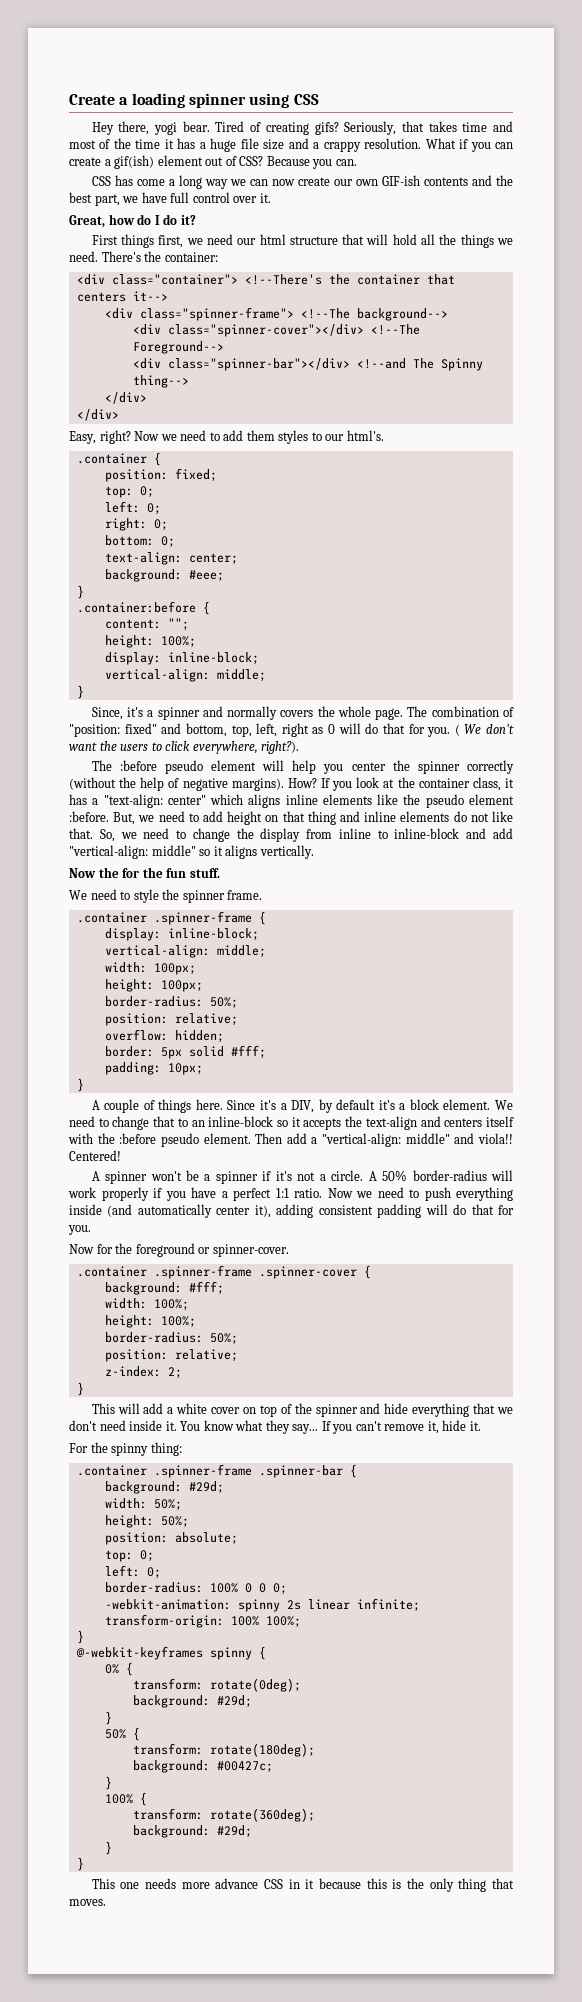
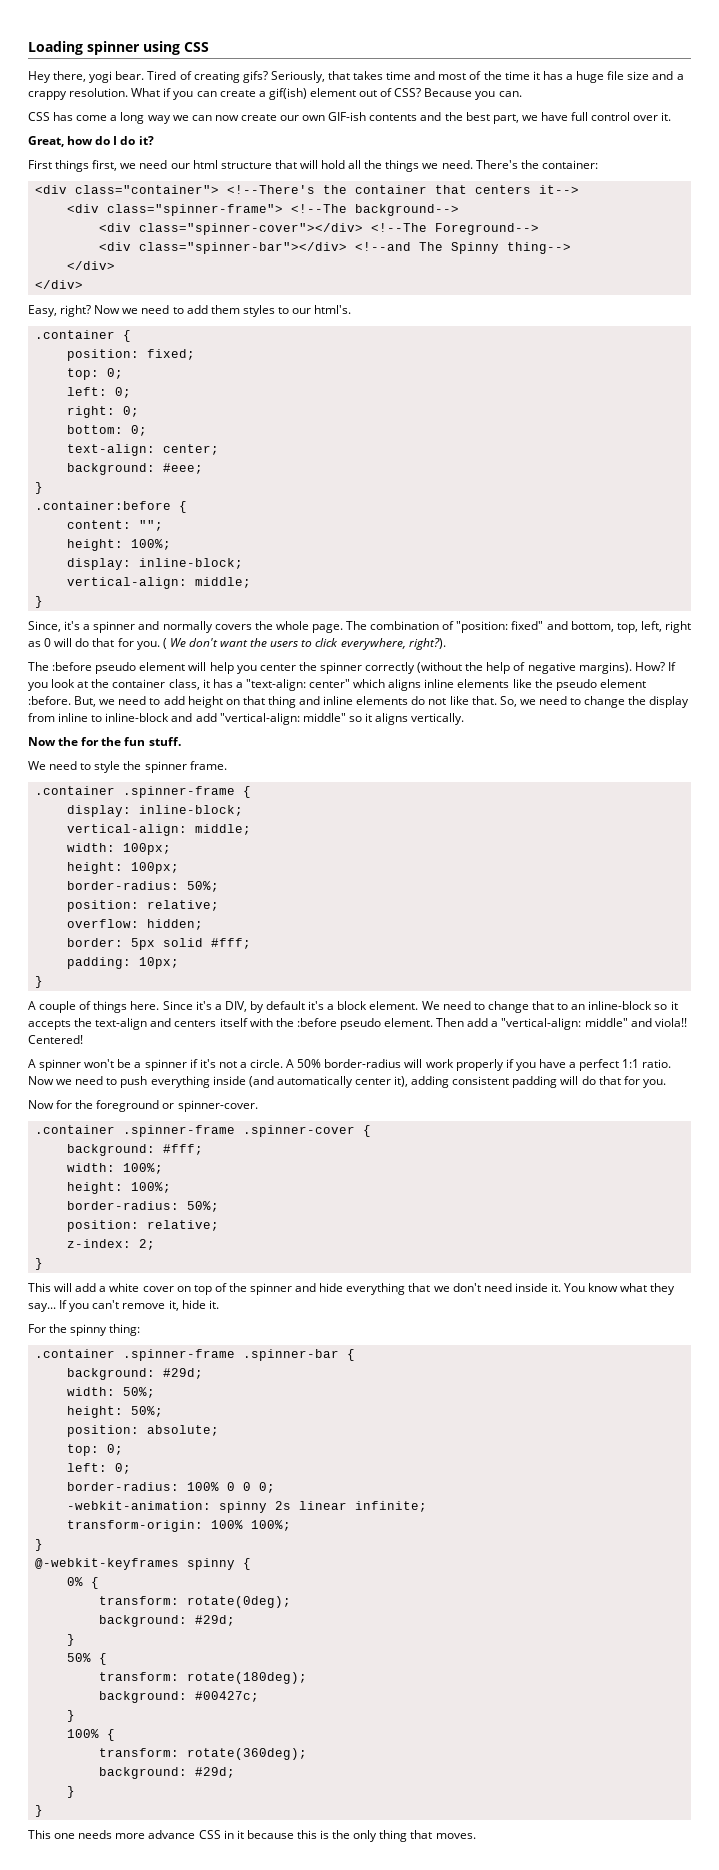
- Create a loading spinner using CSS
+ Loading spinner using CSS

